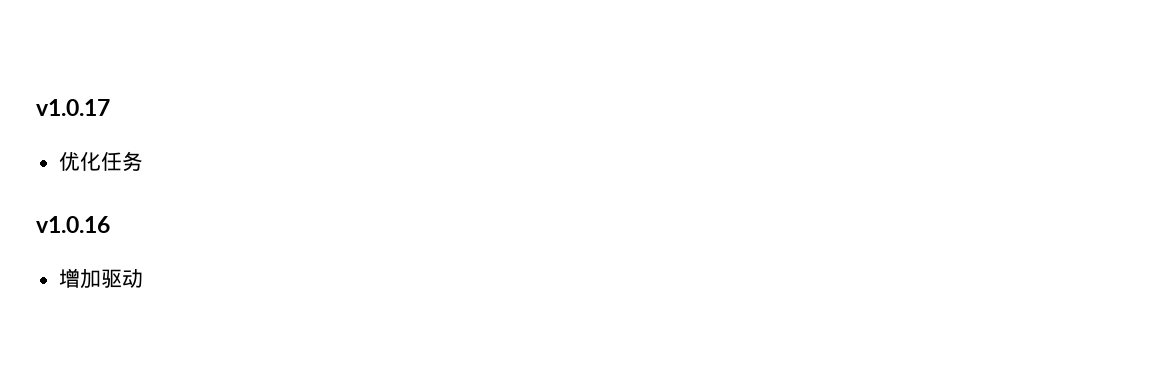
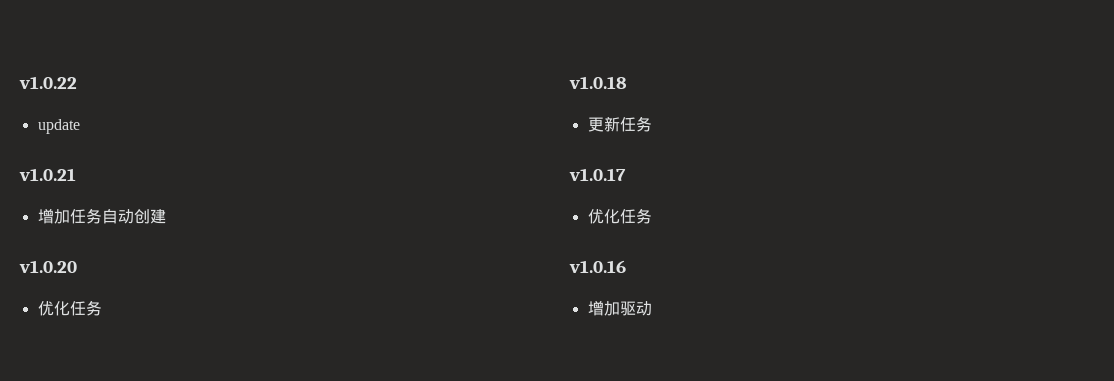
+ v1.0.22
+ update
+ v1.0.21
+ 增加任务自动创建
+ v1.0.20
+ 优化任务
+ v1.0.18
+ 更新任务

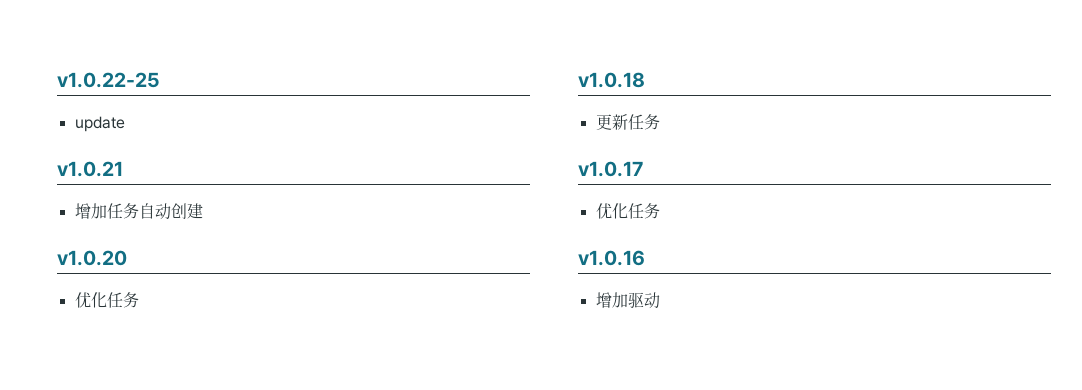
- v1.0.22
+ v1.0.22-25

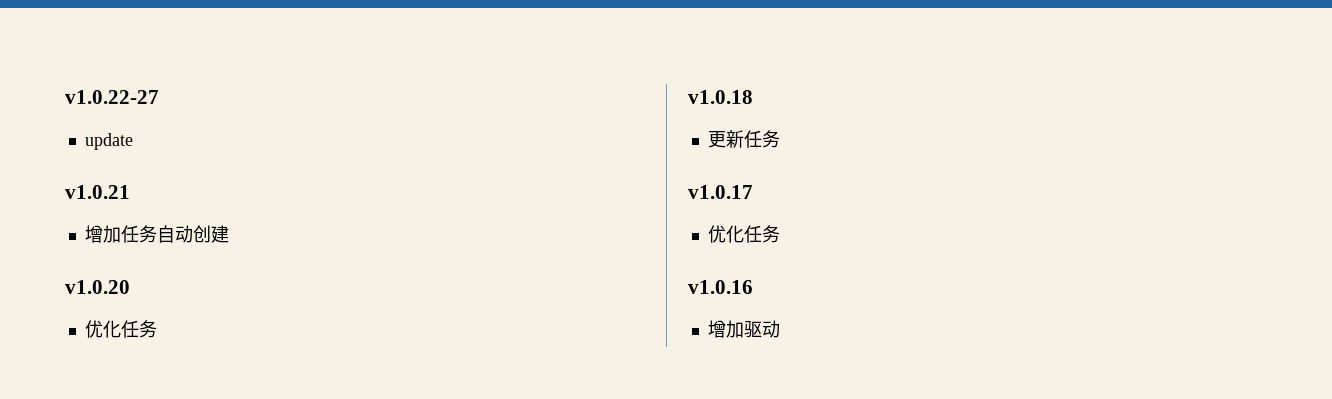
- v1.0.22-25
+ v1.0.22-27

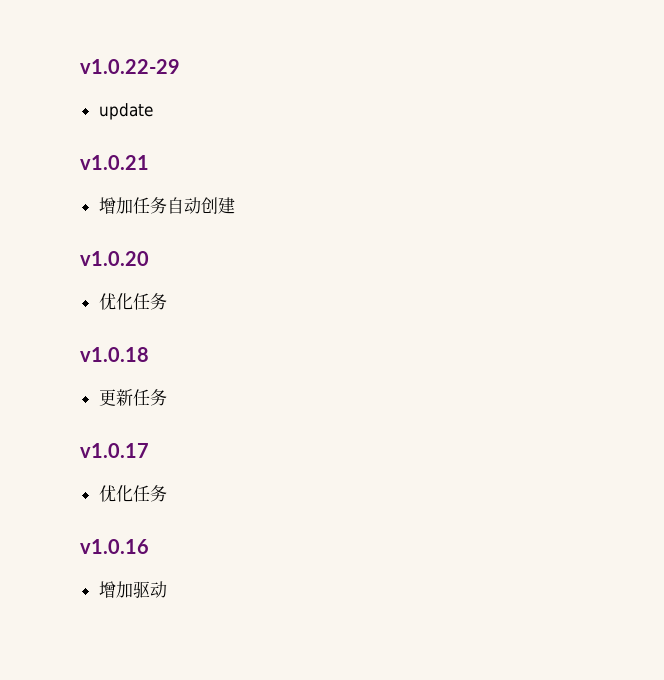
- v1.0.22-27
+ v1.0.22-29

